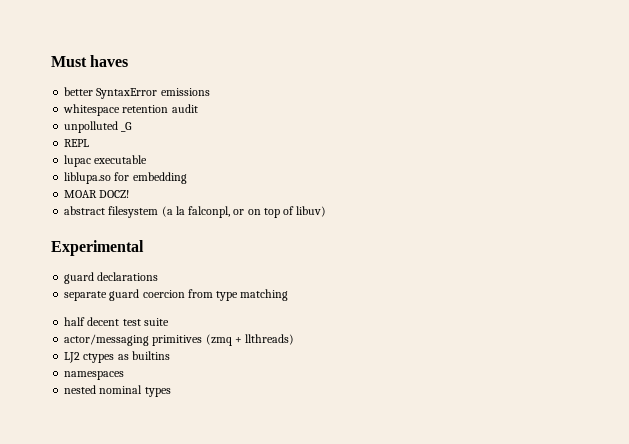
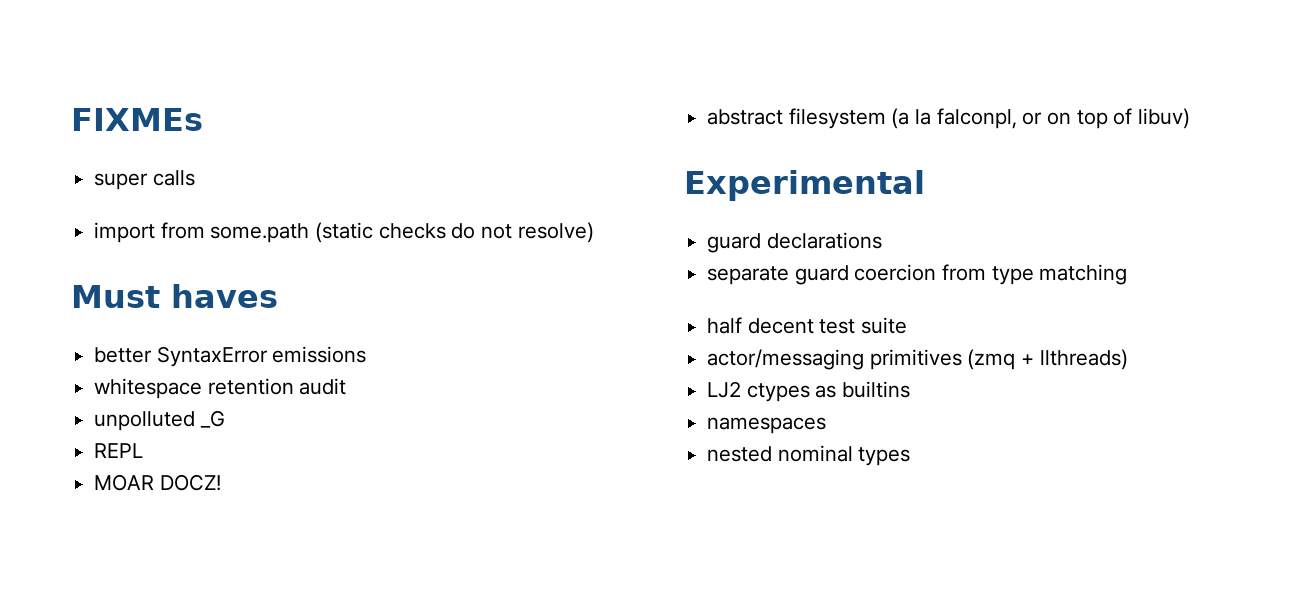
+ FIXMEs
+ super calls
+ import from some.path (static checks do not resolve)
- lupac executable
- liblupa.so for embedding

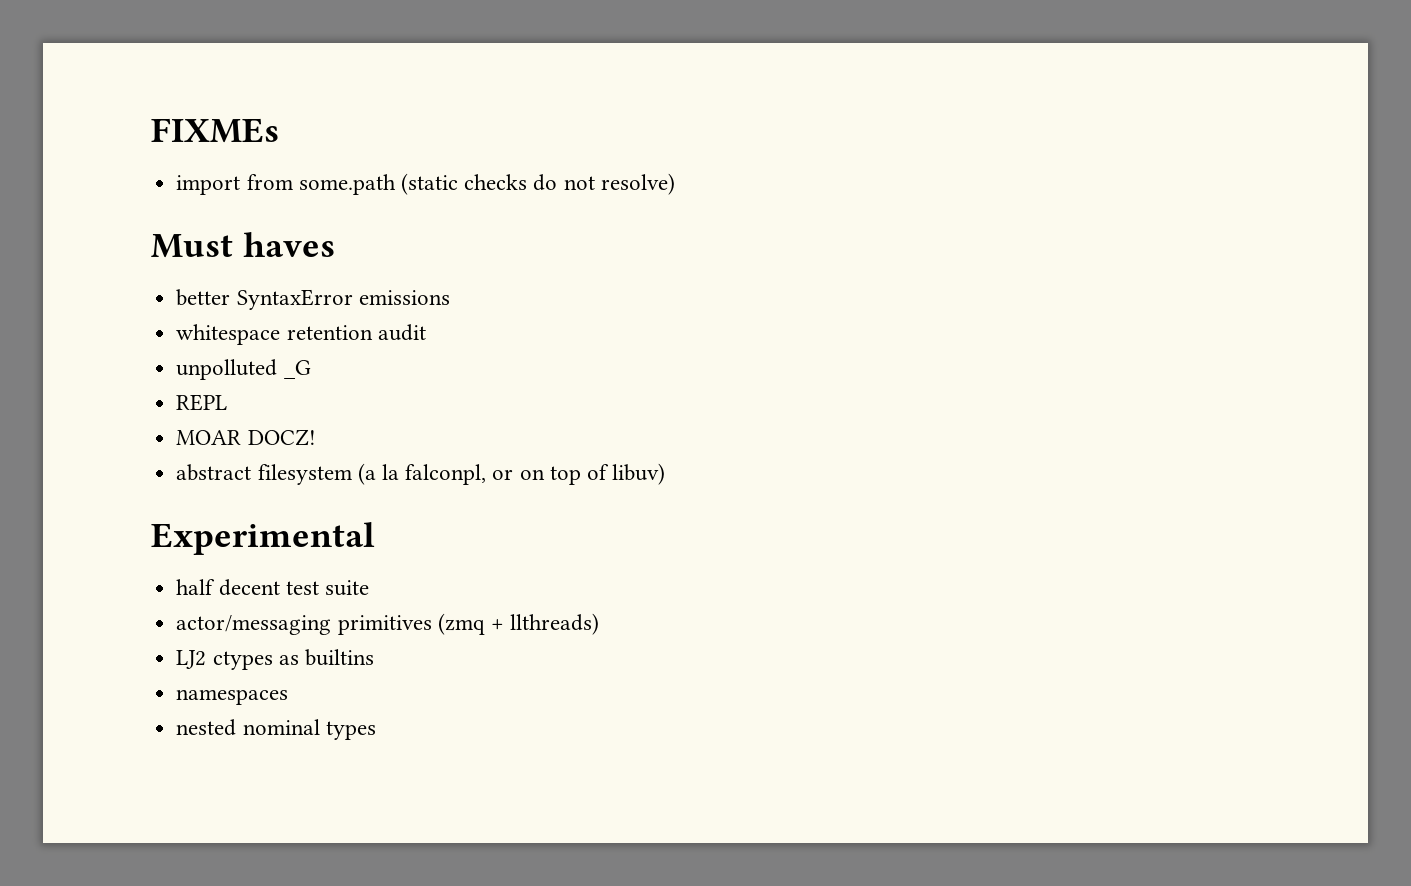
- super calls
- guard declarations
- separate guard coercion from type matching

